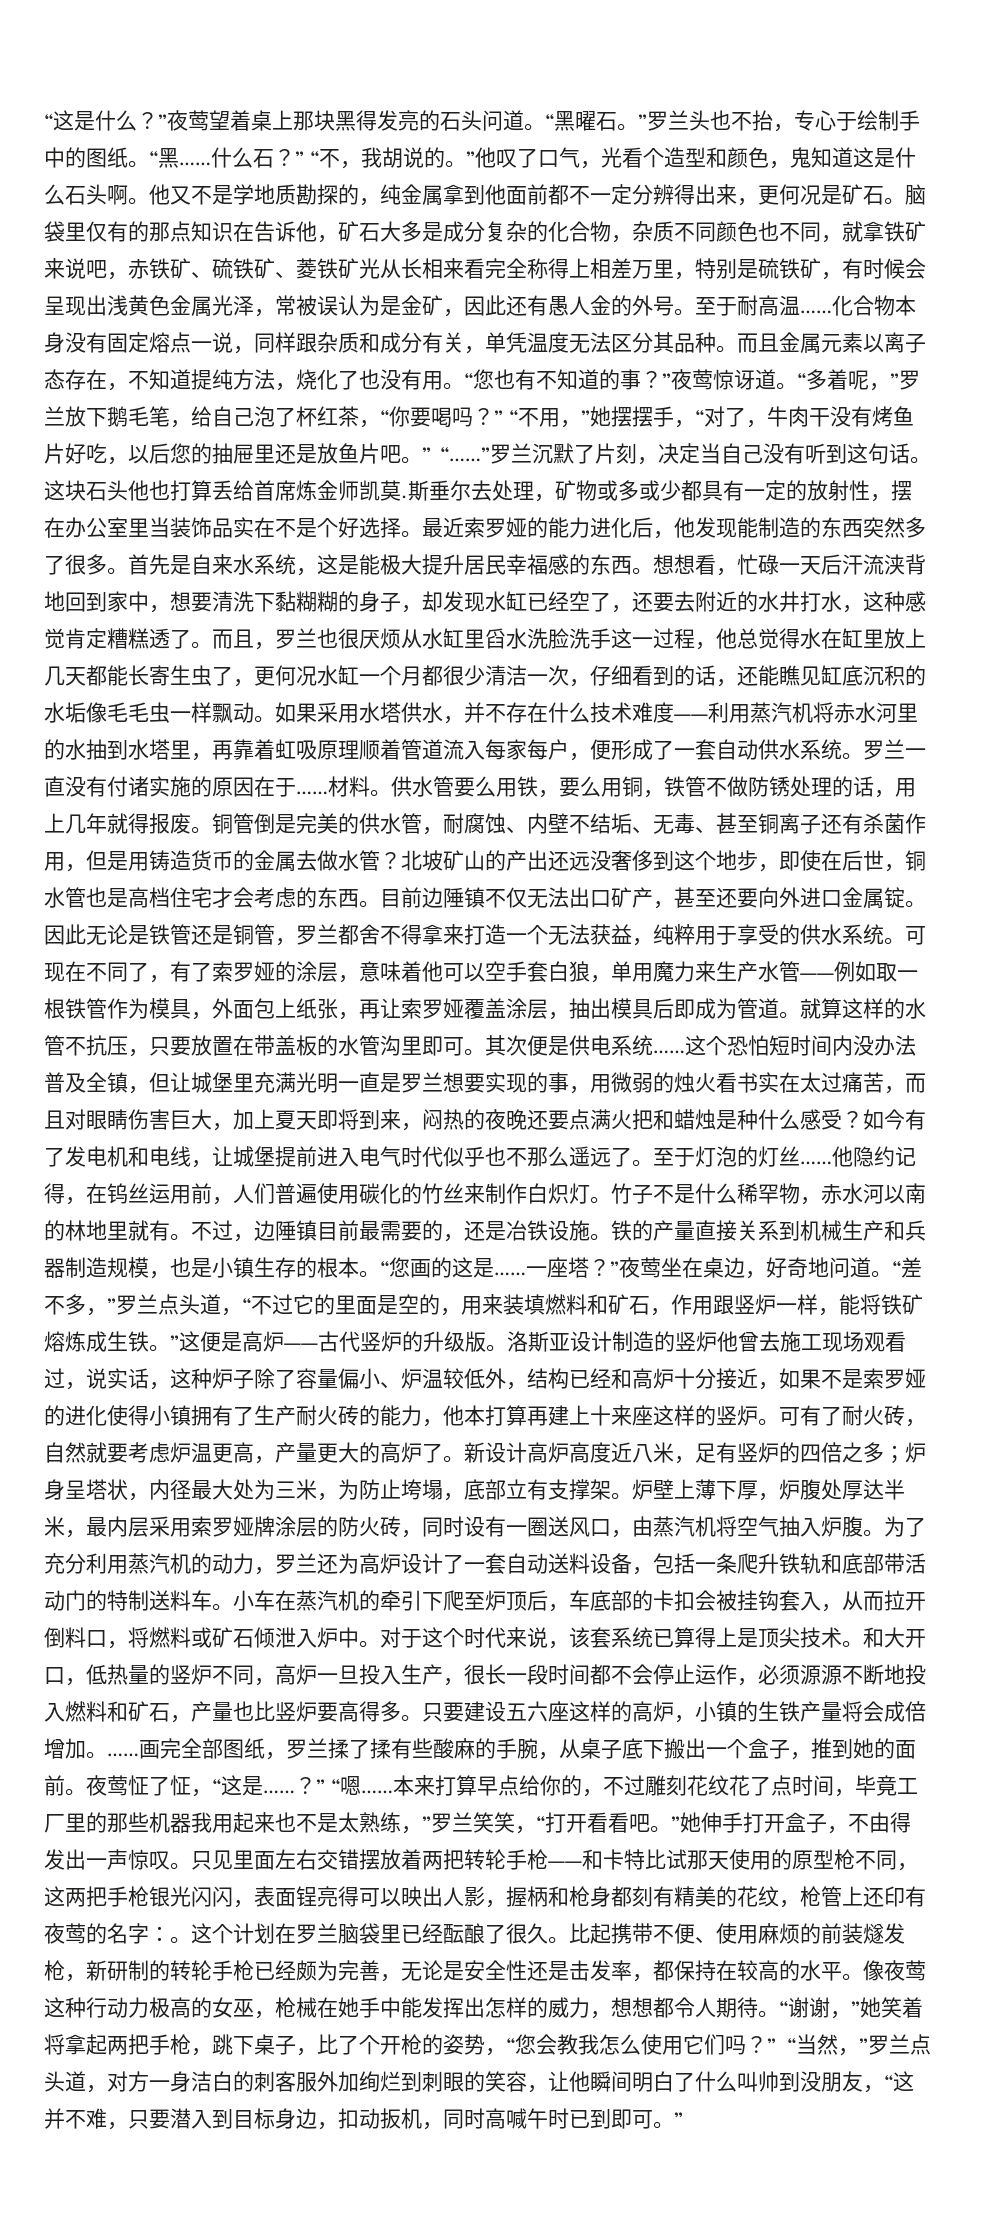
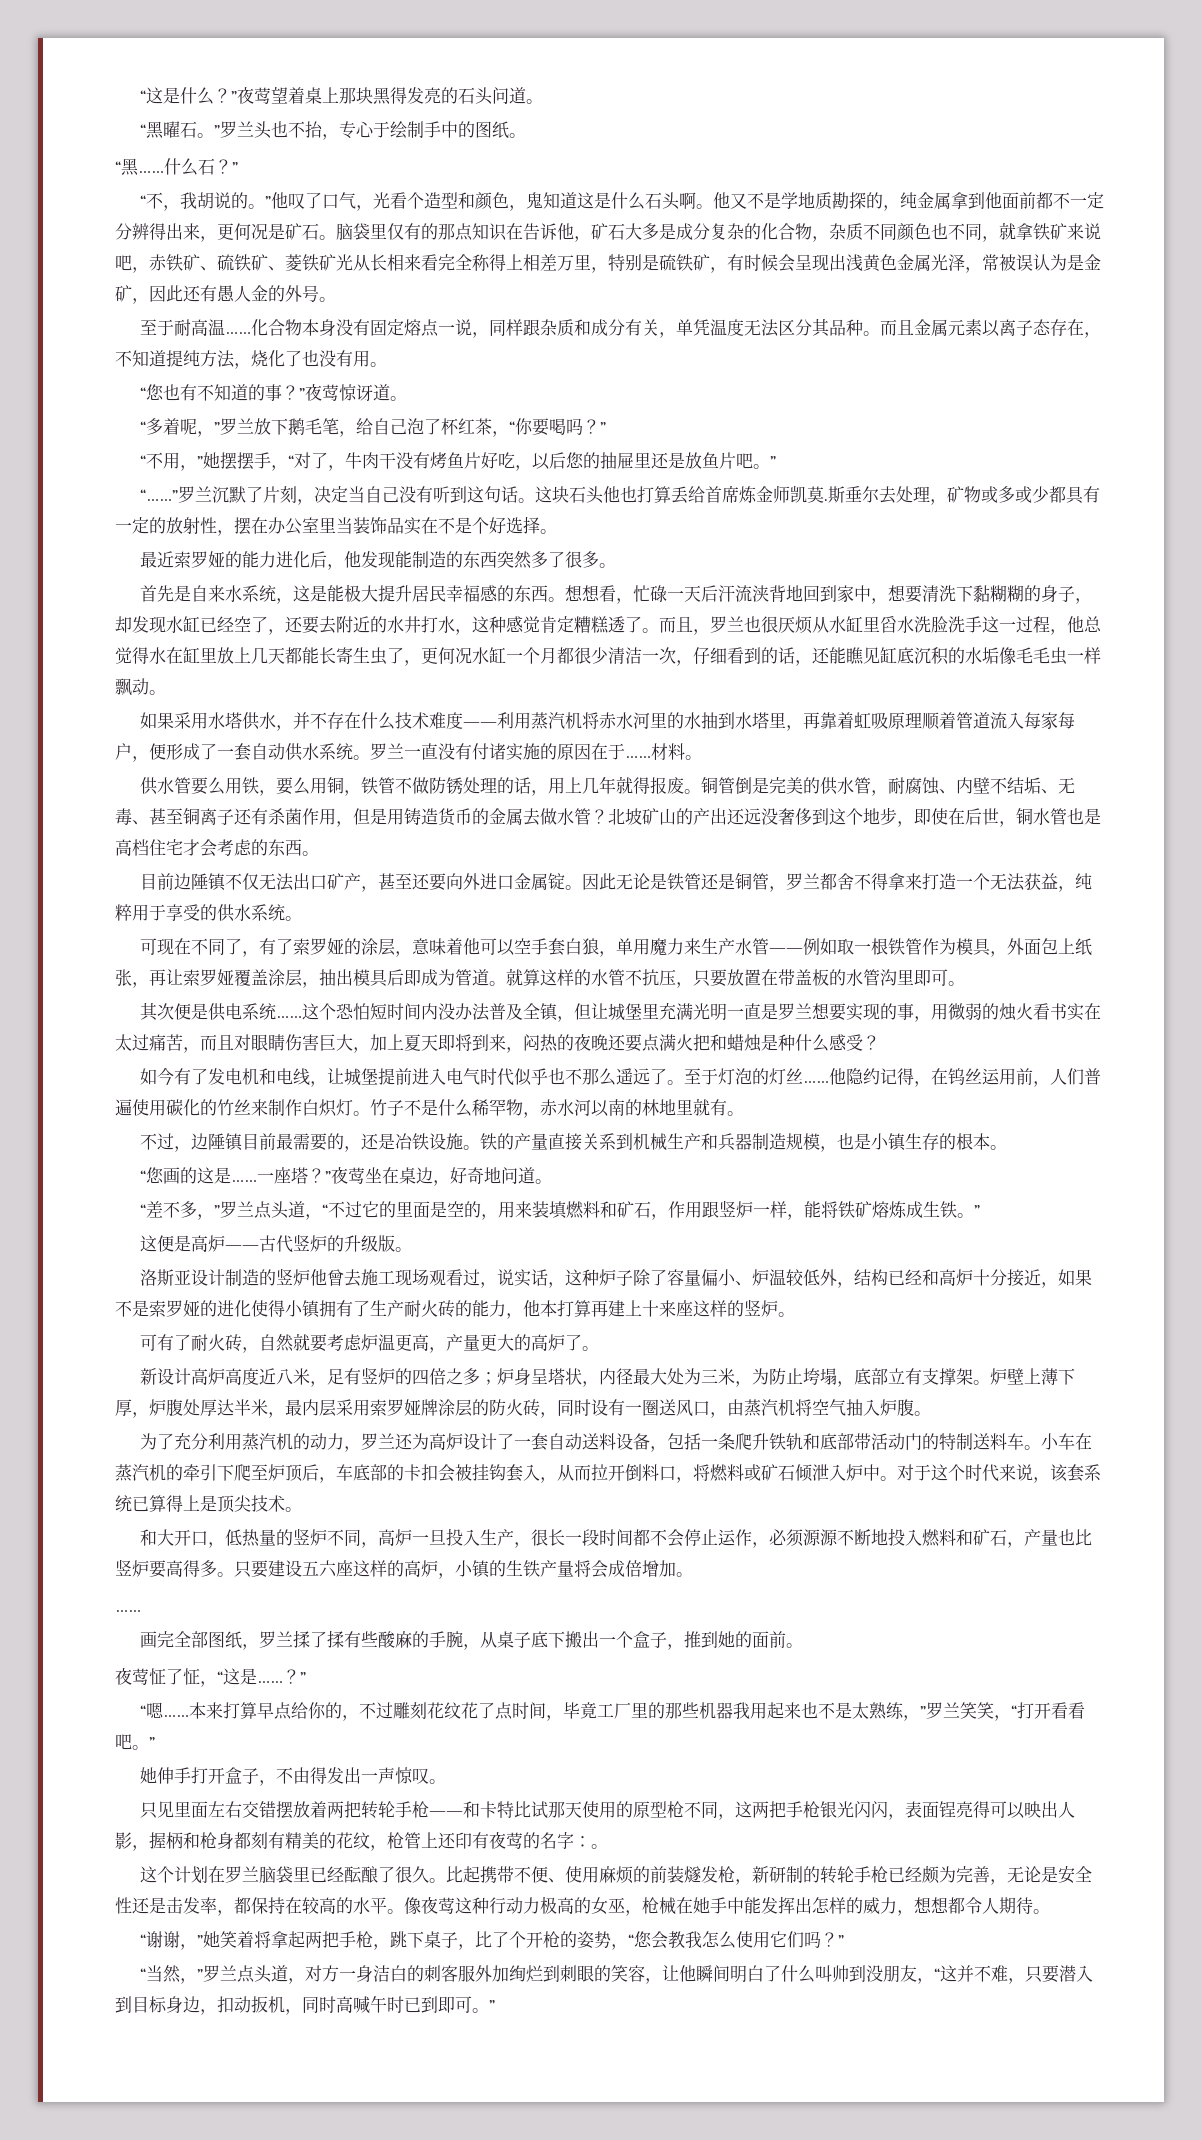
- “这是什么？”夜莺望着桌上那块黑得发亮的石头问道。“黑曜石。”罗兰头也不抬，专心于绘制手中的图纸。“黑……
+ “这是什么？”夜莺望着桌上那块黑得发亮的石头问道。
+ “黑曜石。”罗兰头也不抬，专心于绘制手中的图纸。
+ “黑……
- 什么石？” “不，我胡说的。”他叹了口气，光看个造型和颜色，鬼知道这是什么石头啊。
+ 什么石？”
+ “不，我胡说的。”他叹了口气，光看个造型和颜色，鬼知道这是什么石头啊。
- 脑袋里仅有的那点知识在告诉他，矿石大多是成分复杂的化合物，杂质不同颜色也不同，就拿铁矿来说吧，赤铁矿、硫铁矿、菱铁矿光从长相来看完全称得上相差万里，特别是硫铁矿，有时候会呈现出浅黄色金属光泽，常被误认为是金矿，因此还有愚人金的外号。至于耐高温……
+ 脑袋里仅有的那点知识在告诉他，矿石大多是成分复杂的化合物，杂质不同颜色也不同，就拿铁矿来说吧，赤铁矿、硫铁矿、菱铁矿光从长相来看完全称得上相差万里，特别是硫铁矿，有时候会呈现出浅黄色金属光泽，常被误认为是金矿，因此还有愚人金的外号。
+ 至于耐高温……
- 而且金属元素以离子态存在，不知道提纯方法，烧化了也没有用。“您也有不知道的事？”夜莺惊讶道。“多着呢，”罗兰放下鹅毛笔，给自己泡了杯红茶，“你要喝吗？” “不用，”她摆摆手，“对了，牛肉干没有烤鱼片好吃，以后您的抽屉里还是放鱼片吧。” “……”
+ 而且金属元素以离子态存在，不知道提纯方法，烧化了也没有用。
+ “您也有不知道的事？”夜莺惊讶道。
+ “多着呢，”罗兰放下鹅毛笔，给自己泡了杯红茶，“你要喝吗？”
+ “不用，”她摆摆手，“对了，牛肉干没有烤鱼片好吃，以后您的抽屉里还是放鱼片吧。”
+ “……”
- 斯垂尔去处理，矿物或多或少都具有一定的放射性，摆在办公室里当装饰品实在不是个好选择。最近索罗娅的能力进化后，他发现能制造的东西突然多了很多。首先是自来水系统，这是能极大提升居民幸福感的东西。
+ 斯垂尔去处理，矿物或多或少都具有一定的放射性，摆在办公室里当装饰品实在不是个好选择。
+ 最近索罗娅的能力进化后，他发现能制造的东西突然多了很多。
+ 首先是自来水系统，这是能极大提升居民幸福感的东西。
- 而且，罗兰也很厌烦从水缸里舀水洗脸洗手这一过程，他总觉得水在缸里放上几天都能长寄生虫了，更何况水缸一个月都很少清洁一次，仔细看到的话，还能瞧见缸底沉积的水垢像毛毛虫一样飘动。如果采用水塔供水，并不存在什么技术难度——利用蒸汽机将赤水河里的水抽到水塔里，再靠着虹吸原理顺着管道流入每家每户，便形成了一套自动供水系统。
+ 而且，罗兰也很厌烦从水缸里舀水洗脸洗手这一过程，他总觉得水在缸里放上几天都能长寄生虫了，更何况水缸一个月都很少清洁一次，仔细看到的话，还能瞧见缸底沉积的水垢像毛毛虫一样飘动。
+ 如果采用水塔供水，并不存在什么技术难度——利用蒸汽机将赤水河里的水抽到水塔里，再靠着虹吸原理顺着管道流入每家每户，便形成了一套自动供水系统。
- 材料。供水管要么用铁，要么用铜，铁管不做防锈处理的话，用上几年就得报废。
+ 材料。
+ 供水管要么用铁，要么用铜，铁管不做防锈处理的话，用上几年就得报废。
- 北坡矿山的产出还远没奢侈到这个地步，即使在后世，铜水管也是高档住宅才会考虑的东西。目前边陲镇不仅无法出口矿产，甚至还要向外进口金属锭。
+ 北坡矿山的产出还远没奢侈到这个地步，即使在后世，铜水管也是高档住宅才会考虑的东西。
+ 目前边陲镇不仅无法出口矿产，甚至还要向外进口金属锭。
- 因此无论是铁管还是铜管，罗兰都舍不得拿来打造一个无法获益，纯粹用于享受的供水系统。可现在不同了，有了索罗娅的涂层，意味着他可以空手套白狼，单用魔力来生产水管——例如取一根铁管作为模具，外面包上纸张，再让索罗娅覆盖涂层，抽出模具后即成为管道。
+ 因此无论是铁管还是铜管，罗兰都舍不得拿来打造一个无法获益，纯粹用于享受的供水系统。
+ 可现在不同了，有了索罗娅的涂层，意味着他可以空手套白狼，单用魔力来生产水管——例如取一根铁管作为模具，外面包上纸张，再让索罗娅覆盖涂层，抽出模具后即成为管道。
- 就算这样的水管不抗压，只要放置在带盖板的水管沟里即可。其次便是供电系统……
+ 就算这样的水管不抗压，只要放置在带盖板的水管沟里即可。
+ 其次便是供电系统……
- 这个恐怕短时间内没办法普及全镇，但让城堡里充满光明一直是罗兰想要实现的事，用微弱的烛火看书实在太过痛苦，而且对眼睛伤害巨大，加上夏天即将到来，闷热的夜晚还要点满火把和蜡烛是种什么感受？如今有了发电机和电线，让城堡提前进入电气时代似乎也不那么遥远了。
+ 这个恐怕短时间内没办法普及全镇，但让城堡里充满光明一直是罗兰想要实现的事，用微弱的烛火看书实在太过痛苦，而且对眼睛伤害巨大，加上夏天即将到来，闷热的夜晚还要点满火把和蜡烛是种什么感受？
+ 如今有了发电机和电线，让城堡提前进入电气时代似乎也不那么遥远了。
- 竹子不是什么稀罕物，赤水河以南的林地里就有。不过，边陲镇目前最需要的，还是冶铁设施。
+ 竹子不是什么稀罕物，赤水河以南的林地里就有。
+ 不过，边陲镇目前最需要的，还是冶铁设施。
- 铁的产量直接关系到机械生产和兵器制造规模，也是小镇生存的根本。“您画的这是……
+ 铁的产量直接关系到机械生产和兵器制造规模，也是小镇生存的根本。
+ “您画的这是……
- 一座塔？”夜莺坐在桌边，好奇地问道。“差不多，”罗兰点头道，“不过它的里面是空的，用来装填燃料和矿石，作用跟竖炉一样，能将铁矿熔炼成生铁。”这便是高炉——古代竖炉的升级版。洛斯亚设计制造的竖炉他曾去施工现场观看过，说实话，这种炉子除了容量偏小、炉温较低外，结构已经和高炉十分接近，如果不是索罗娅的进化使得小镇拥有了生产耐火砖的能力，他本打算再建上十来座这样的竖炉。可有了耐火砖，自然就要考虑炉温更高，产量更大的高炉了。新设计高炉高度近八米，足有竖炉的四倍之多；
+ 一座塔？”夜莺坐在桌边，好奇地问道。
+ “差不多，”罗兰点头道，“不过它的里面是空的，用来装填燃料和矿石，作用跟竖炉一样，能将铁矿熔炼成生铁。”
+ 这便是高炉——古代竖炉的升级版。
+ 洛斯亚设计制造的竖炉他曾去施工现场观看过，说实话，这种炉子除了容量偏小、炉温较低外，结构已经和高炉十分接近，如果不是索罗娅的进化使得小镇拥有了生产耐火砖的能力，他本打算再建上十来座这样的竖炉。
+ 可有了耐火砖，自然就要考虑炉温更高，产量更大的高炉了。
+ 新设计高炉高度近八米，足有竖炉的四倍之多；
- 炉壁上薄下厚，炉腹处厚达半米，最内层采用索罗娅牌涂层的防火砖，同时设有一圈送风口，由蒸汽机将空气抽入炉腹。为了充分利用蒸汽机的动力，罗兰还为高炉设计了一套自动送料设备，包括一条爬升铁轨和底部带活动门的特制送料车。
+ 炉壁上薄下厚，炉腹处厚达半米，最内层采用索罗娅牌涂层的防火砖，同时设有一圈送风口，由蒸汽机将空气抽入炉腹。
+ 为了充分利用蒸汽机的动力，罗兰还为高炉设计了一套自动送料设备，包括一条爬升铁轨和底部带活动门的特制送料车。
- 对于这个时代来说，该套系统已算得上是顶尖技术。和大开口，低热量的竖炉不同，高炉一旦投入生产，很长一段时间都不会停止运作，必须源源不断地投入燃料和矿石，产量也比竖炉要高得多。
+ 对于这个时代来说，该套系统已算得上是顶尖技术。
+ 和大开口，低热量的竖炉不同，高炉一旦投入生产，很长一段时间都不会停止运作，必须源源不断地投入燃料和矿石，产量也比竖炉要高得多。
- 只要建设五六座这样的高炉，小镇的生铁产量将会成倍增加。……画完全部图纸，罗兰揉了揉有些酸麻的手腕，从桌子底下搬出一个盒子，推到她的面前。夜莺怔了怔，“这是……？” “嗯……
+ 只要建设五六座这样的高炉，小镇的生铁产量将会成倍增加。
+ ……
+ 画完全部图纸，罗兰揉了揉有些酸麻的手腕，从桌子底下搬出一个盒子，推到她的面前。
+ 夜莺怔了怔，“这是……？”
+ “嗯……
- 本来打算早点给你的，不过雕刻花纹花了点时间，毕竟工厂里的那些机器我用起来也不是太熟练，”罗兰笑笑，“打开看看吧。”她伸手打开盒子，不由得发出一声惊叹。只见里面左右交错摆放着两把转轮手枪——和卡特比试那天使用的原型枪不同，这两把手枪银光闪闪，表面锃亮得可以映出人影，握柄和枪身都刻有精美的花纹，枪管上还印有夜莺的名字：。这个计划在罗兰脑袋里已经酝酿了很久。
+ 本来打算早点给你的，不过雕刻花纹花了点时间，毕竟工厂里的那些机器我用起来也不是太熟练，”罗兰笑笑，“打开看看吧。”
+ 她伸手打开盒子，不由得发出一声惊叹。
+ 只见里面左右交错摆放着两把转轮手枪——和卡特比试那天使用的原型枪不同，这两把手枪银光闪闪，表面锃亮得可以映出人影，握柄和枪身都刻有精美的花纹，枪管上还印有夜莺的名字：。
+ 这个计划在罗兰脑袋里已经酝酿了很久。
- 像夜莺这种行动力极高的女巫，枪械在她手中能发挥出怎样的威力，想想都令人期待。“谢谢，”她笑着将拿起两把手枪，跳下桌子，比了个开枪的姿势，“您会教我怎么使用它们吗？” “当然，”罗兰点头道，对方一身洁白的刺客服外加绚烂到刺眼的笑容，让他瞬间明白了什么叫帅到没朋友，“这并不难，只要潜入到目标身边，扣动扳机，同时高喊午时已到即可。”
+ 像夜莺这种行动力极高的女巫，枪械在她手中能发挥出怎样的威力，想想都令人期待。
+ “谢谢，”她笑着将拿起两把手枪，跳下桌子，比了个开枪的姿势，“您会教我怎么使用它们吗？”
+ “当然，”罗兰点头道，对方一身洁白的刺客服外加绚烂到刺眼的笑容，让他瞬间明白了什么叫帅到没朋友，“这并不难，只要潜入到目标身边，扣动扳机，同时高喊午时已到即可。”

